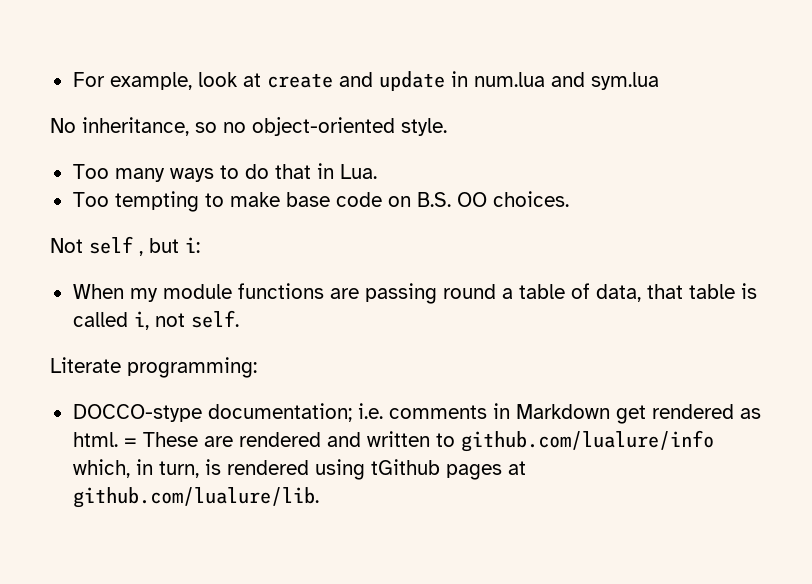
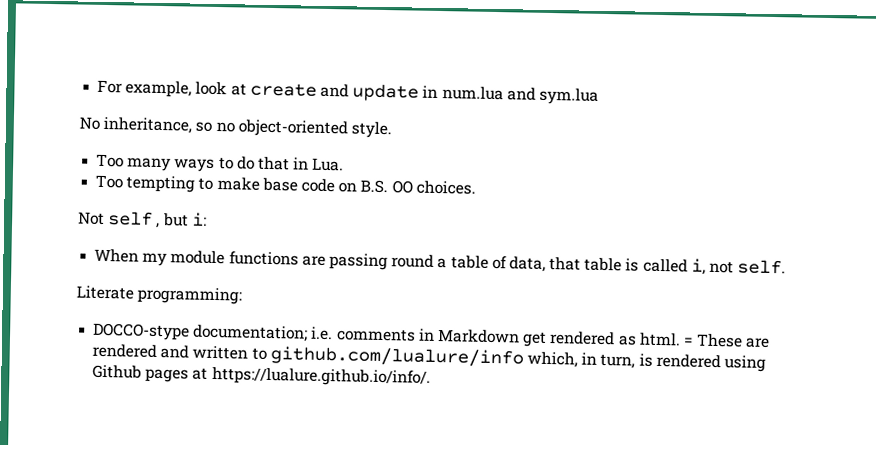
- = These are rendered and written to github.com/lualure/info which, in turn, is rendered using tGithub pages at github.com/lualure/lib.
+ = These are rendered and written to github.com/lualure/info which, in turn, is rendered using Github pages at https://lualure.github.io/info/.

